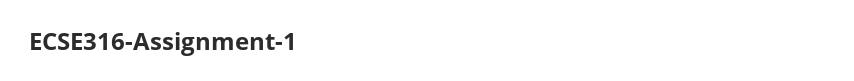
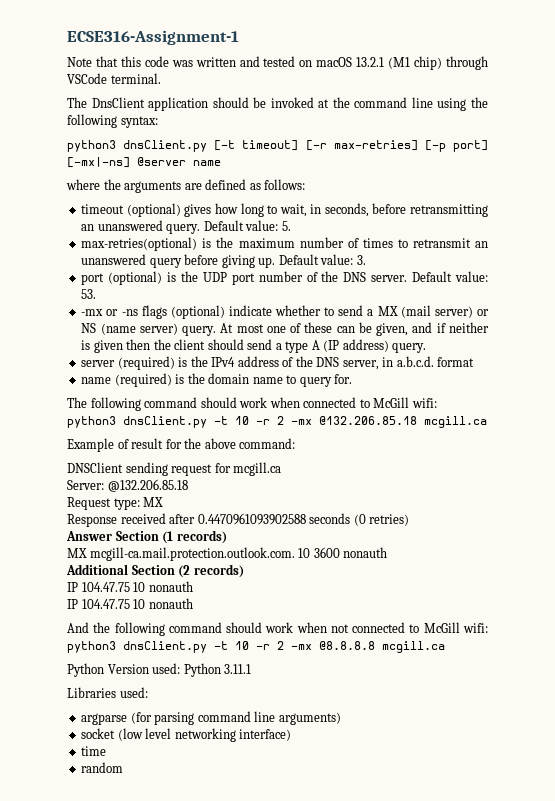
+ Note that this code was written and tested on macOS 13.2.1 (M1 chip) through VSCode terminal.
+ The DnsClient application should be invoked at the command line using the following syntax:
+ python3 dnsClient.py [-t timeout] [-r max-retries] [-p port] [-mx|-ns] @server name
+ where the arguments are defined as follows:
+ timeout (optional) gives how long to wait, in seconds, before retransmitting an unanswered query. Default value: 5.
+ max-retries(optional) is the maximum number of times to retransmit an unanswered query before giving up. Default value: 3.
+ port (optional) is the UDP port number of the DNS server. Default value: 53.
+ -mx or -ns flags (optional) indicate whether to send a MX (mail server) or NS (name server) query. At most one of these can be given, and if neither is given then the client should send a type A (IP address) query.
+ server (required) is the IPv4 address of the DNS server, in a.b.c.d. format
+ name (required) is the domain name to query for.
+ The following command should work when connected to McGill wifi: python3 dnsClient.py -t 10 -r 2 -mx @132.206.85.18 mcgill.ca
+ Example of result for the above command:
+ DNSClient sending request for mcgill.ca
+ Server: @132.206.85.18
+ Request type: MX
+ Response received after 0.4470961093902588 seconds (0 retries)
+ Answer Section (1 records)
+ MX mcgill-ca.mail.protection.outlook.com. 10 3600 nonauth
+ Additional Section (2 records)
+ IP 104.47.75 10 nonauth
+ IP 104.47.75 10 nonauth
+ And the following command should work when not connected to McGill wifi: python3 dnsClient.py -t 10 -r 2 -mx @8.8.8.8 mcgill.ca
+ Python Version used: Python 3.11.1
+ Libraries used:
+ argparse (for parsing command line arguments)
+ socket (low level networking interface)
+ time
+ random

